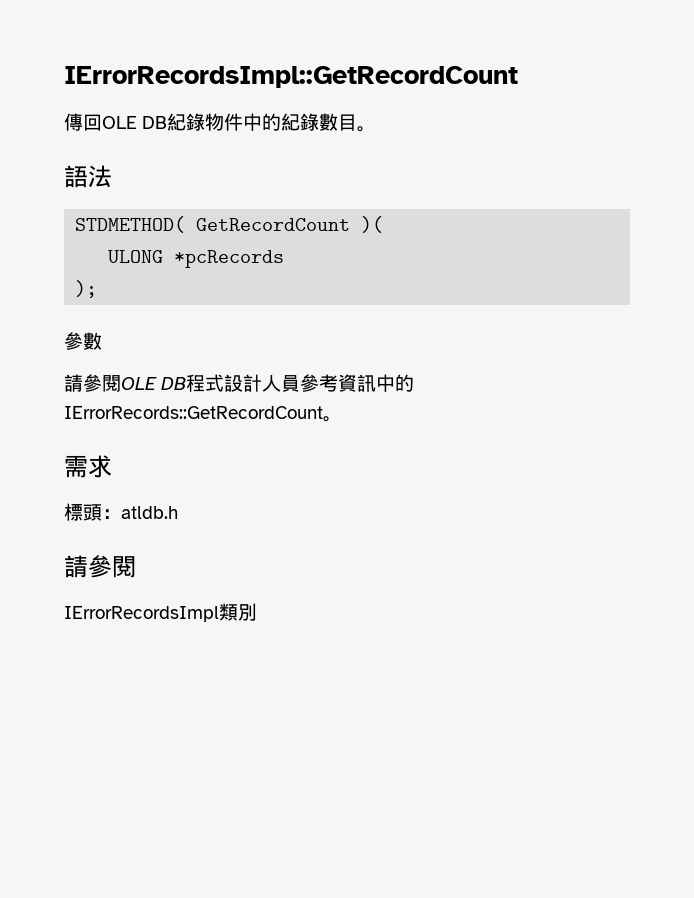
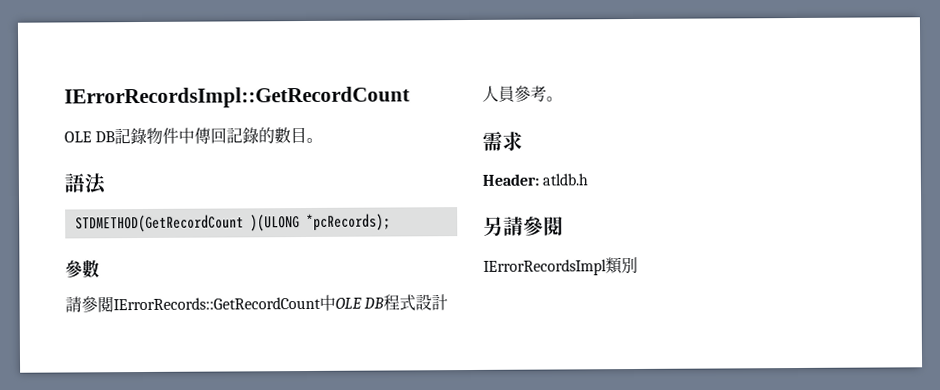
- 傳回OLE DB紀錄物件中的紀錄數目。
+ OLE DB記錄物件中傳回記錄的數目。
- STDMETHOD( GetRecordCount )(
- ULONG *pcRecords
- );
+ STDMETHOD(GetRecordCount )(ULONG *pcRecords);
- 請參閱OLE DB程式設計人員參考資訊中的IErrorRecords::GetRecordCount。
+ 請參閱IErrorRecords::GetRecordCount中OLE DB程式設計人員參考。
- 標頭：atldb.h
- 請參閱
+ Header: atldb.h
+ 另請參閱

